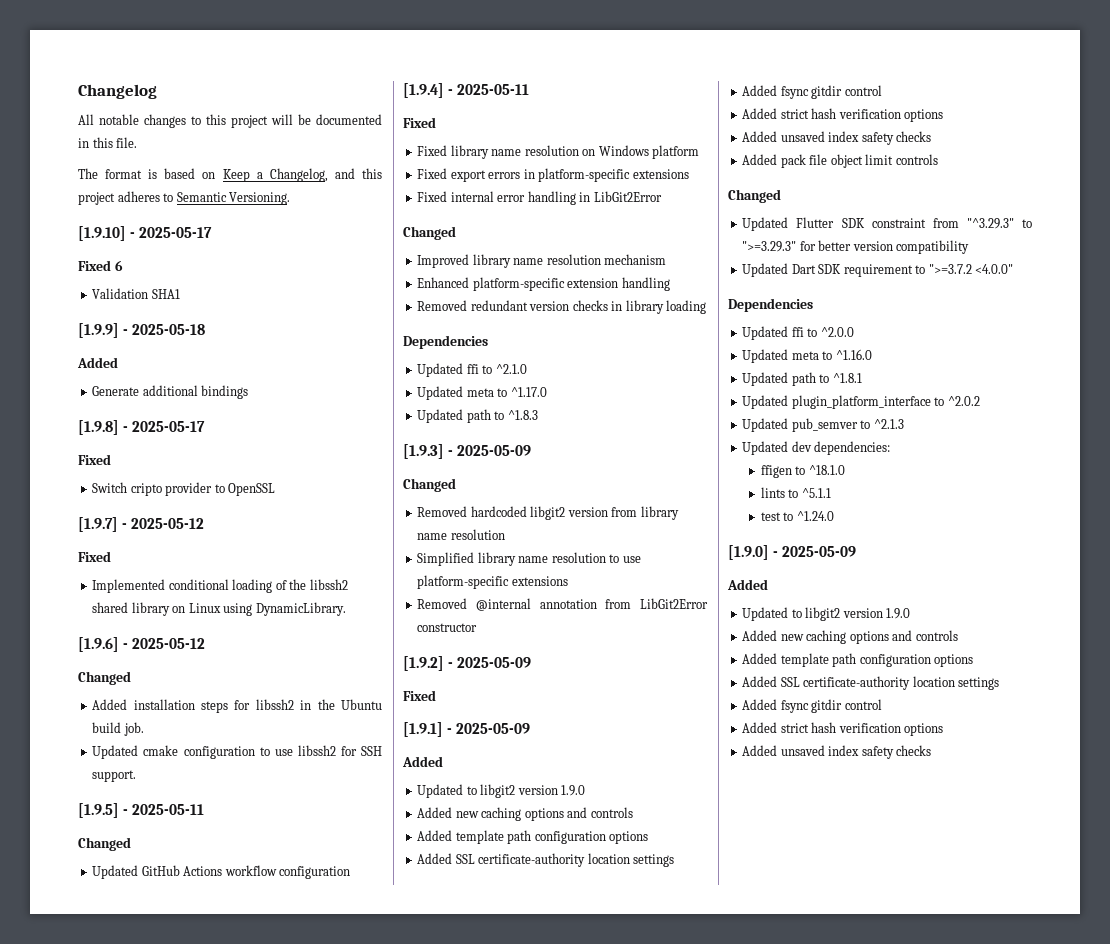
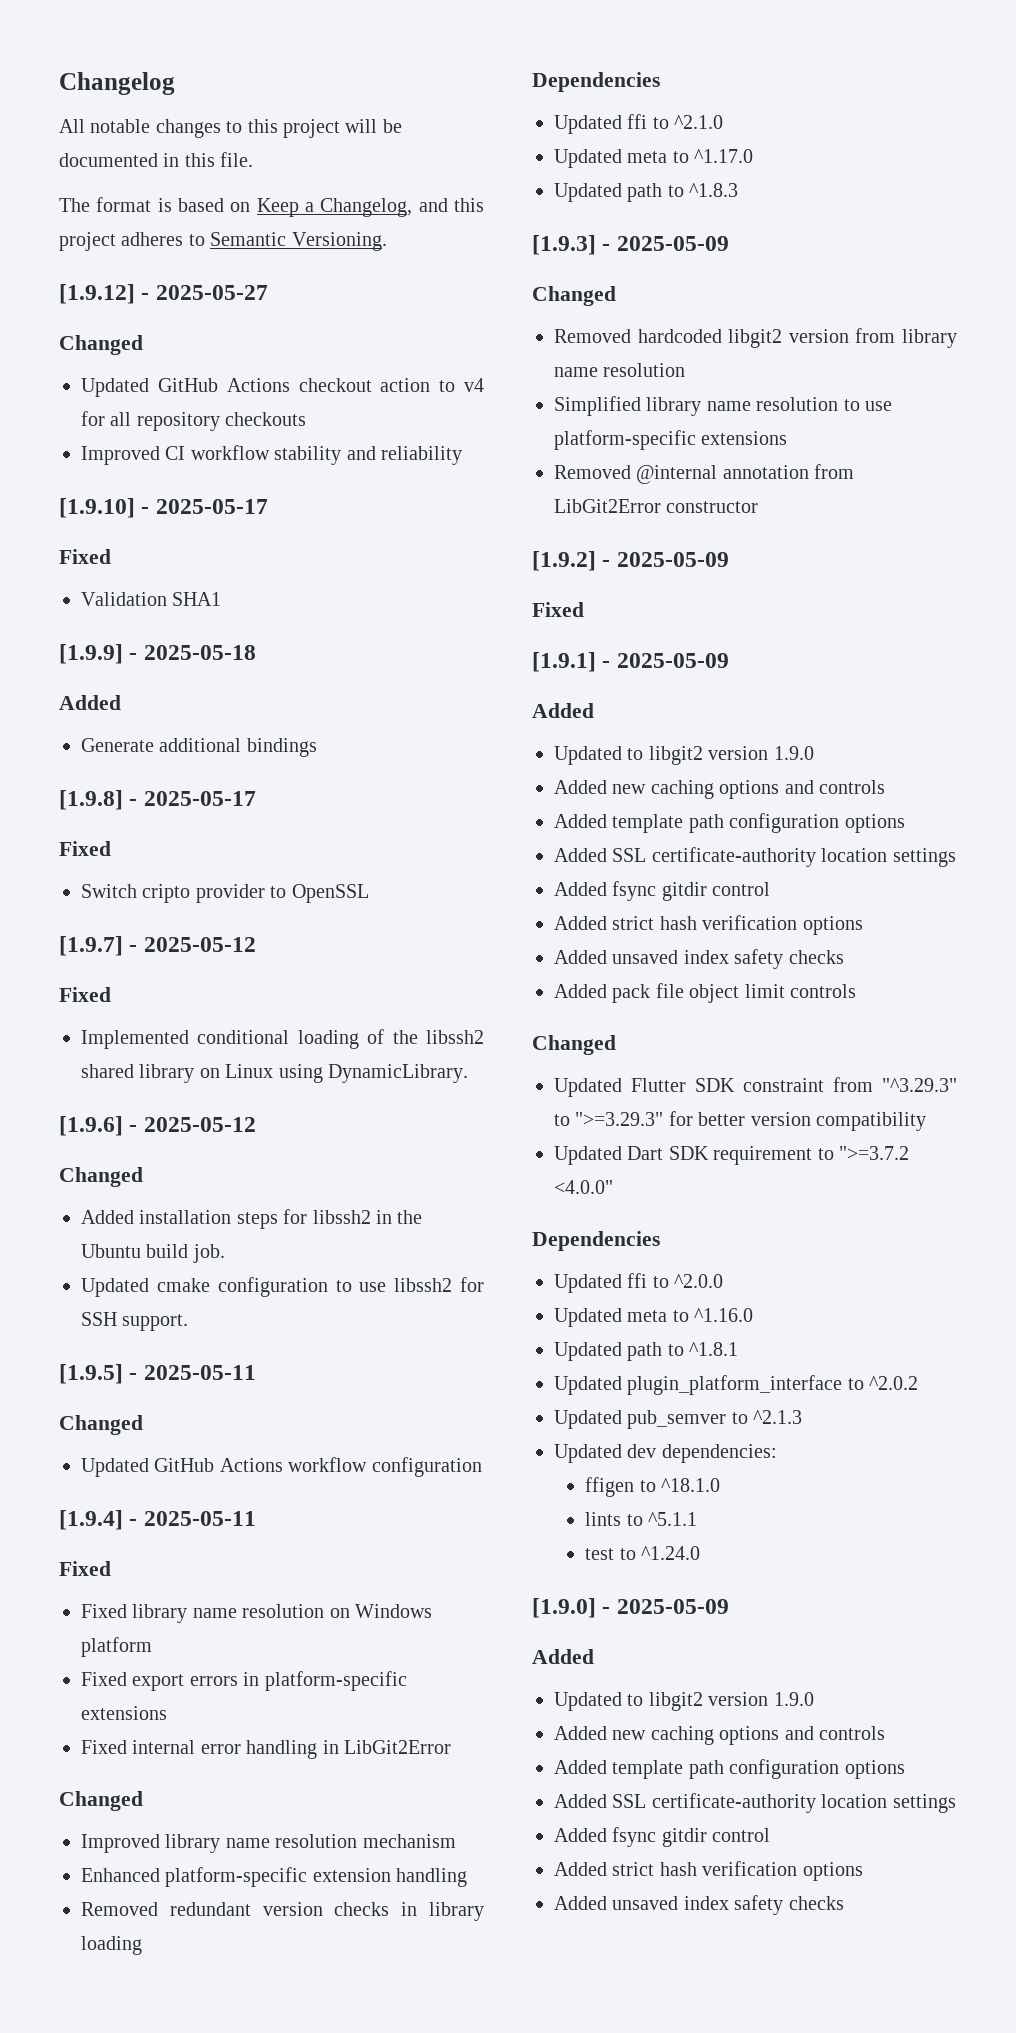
+ [1.9.12] - 2025-05-27
+ Changed
+ Updated GitHub Actions checkout action to v4 for all repository checkouts
+ Improved CI workflow stability and reliability
  [1.9.10] - 2025-05-17
- Fixed 6
+ Fixed

